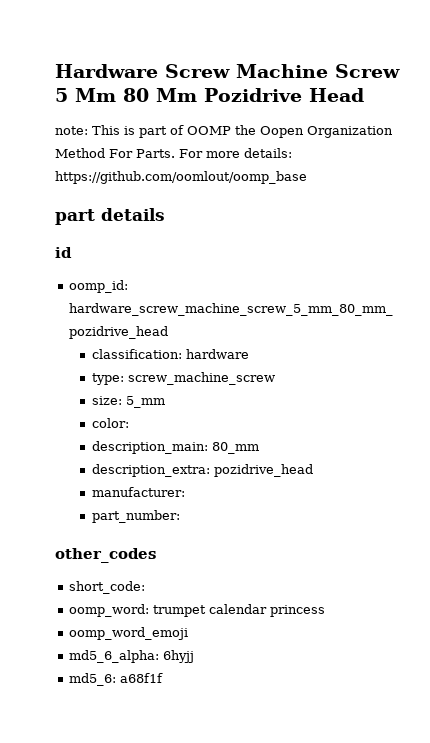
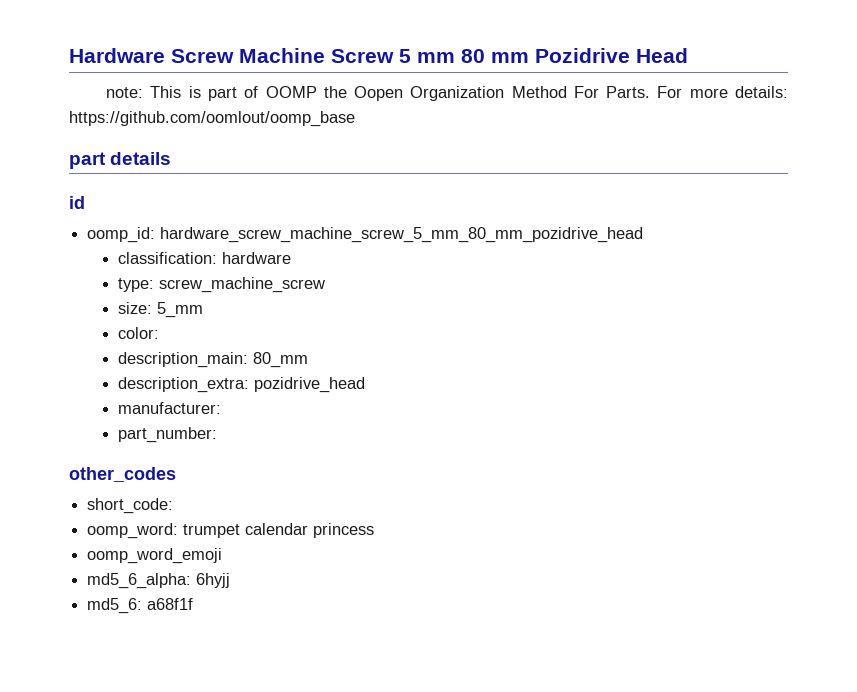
- Hardware Screw Machine Screw 5 Mm 80 Mm Pozidrive Head
+ Hardware Screw Machine Screw 5 mm 80 mm Pozidrive Head

